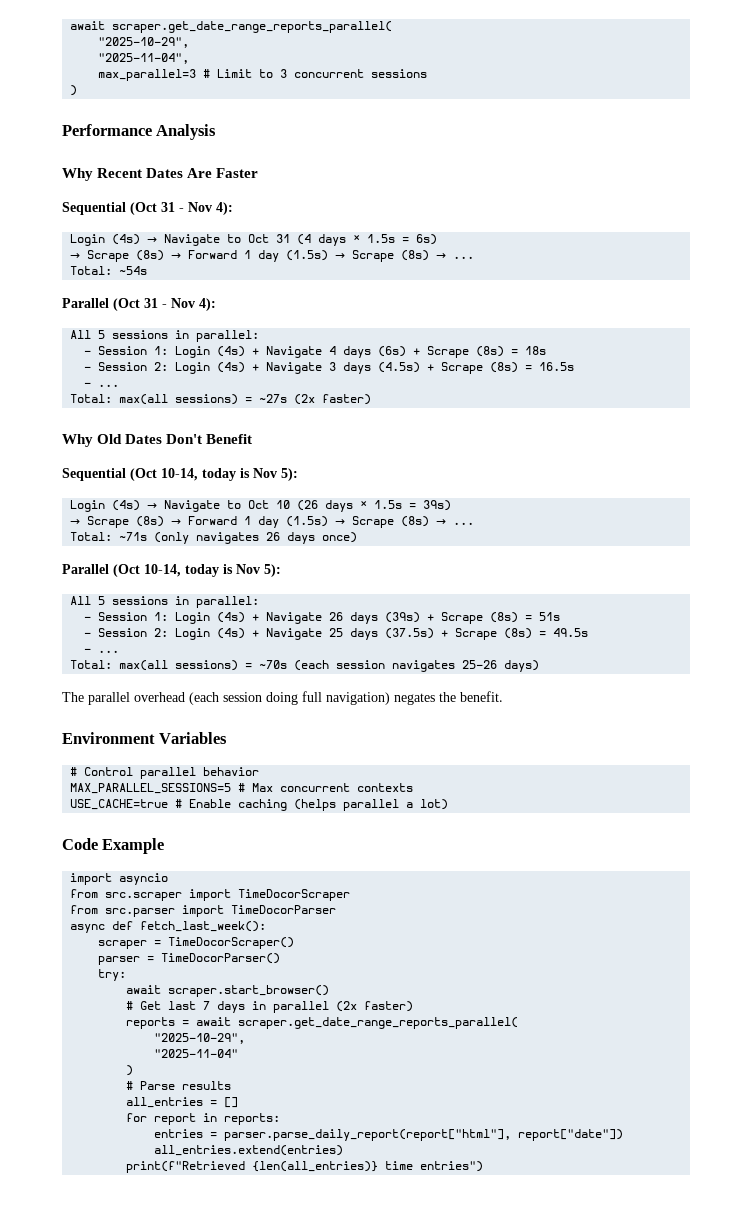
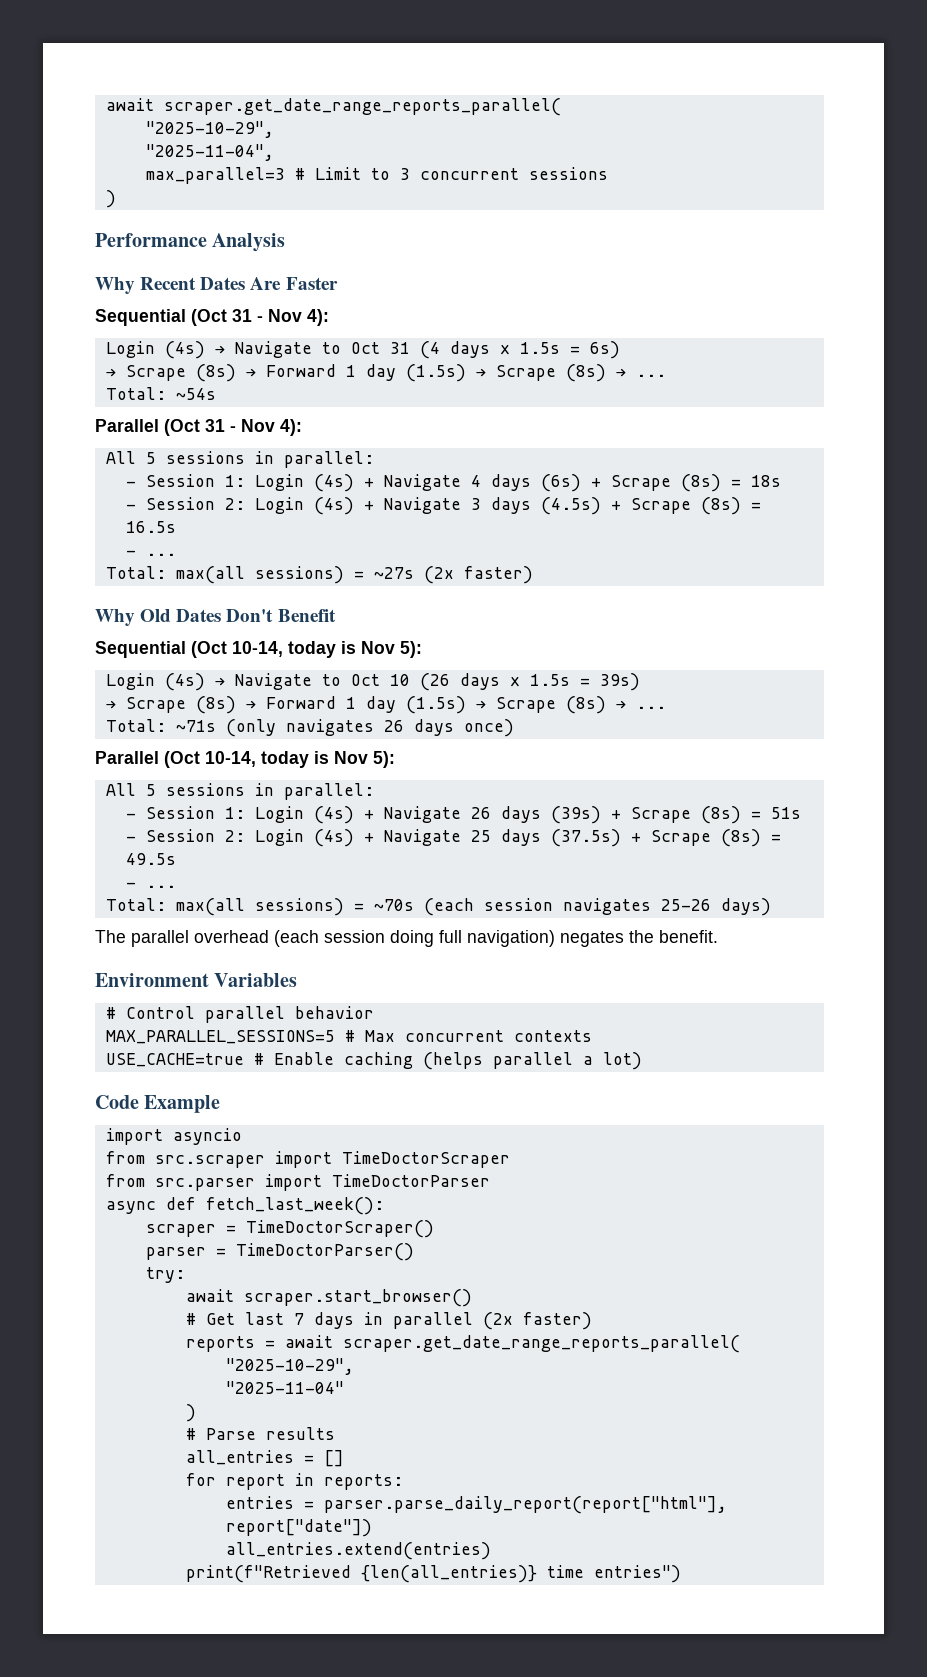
- from src.scraper import TimeDocorScraper
+ from src.scraper import TimeDoctorScraper
- from src.parser import TimeDocorParser
+ from src.parser import TimeDoctorParser
- scraper = TimeDocorScraper()
+ scraper = TimeDoctorScraper()
- parser = TimeDocorParser()
+ parser = TimeDoctorParser()

